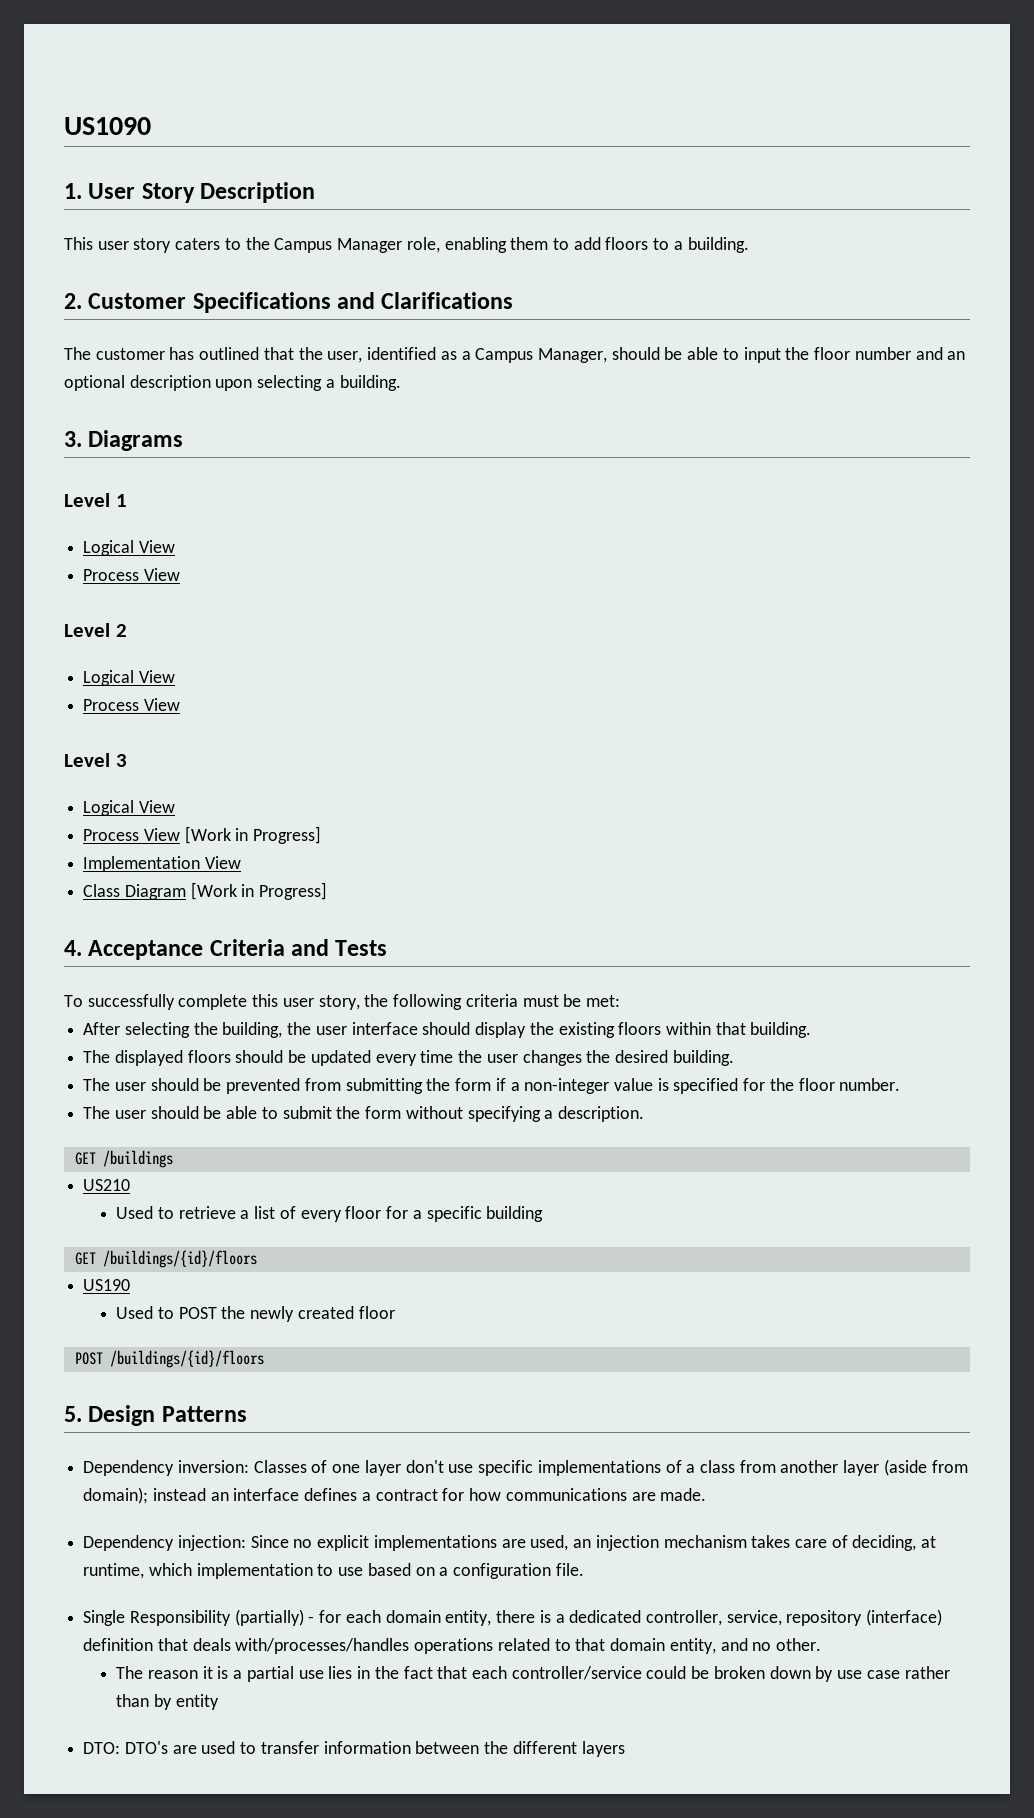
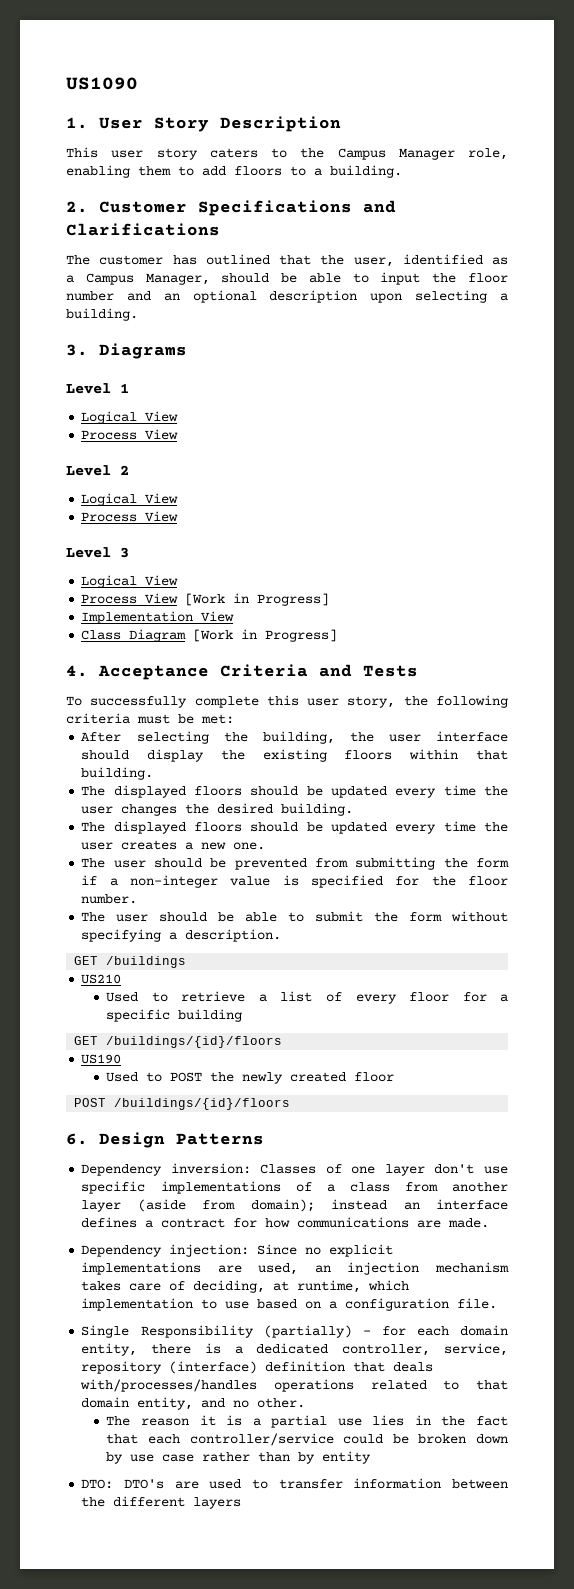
+ The displayed floors should be updated every time the user creates a new one.
- 5. Design Patterns
+ 6. Design Patterns

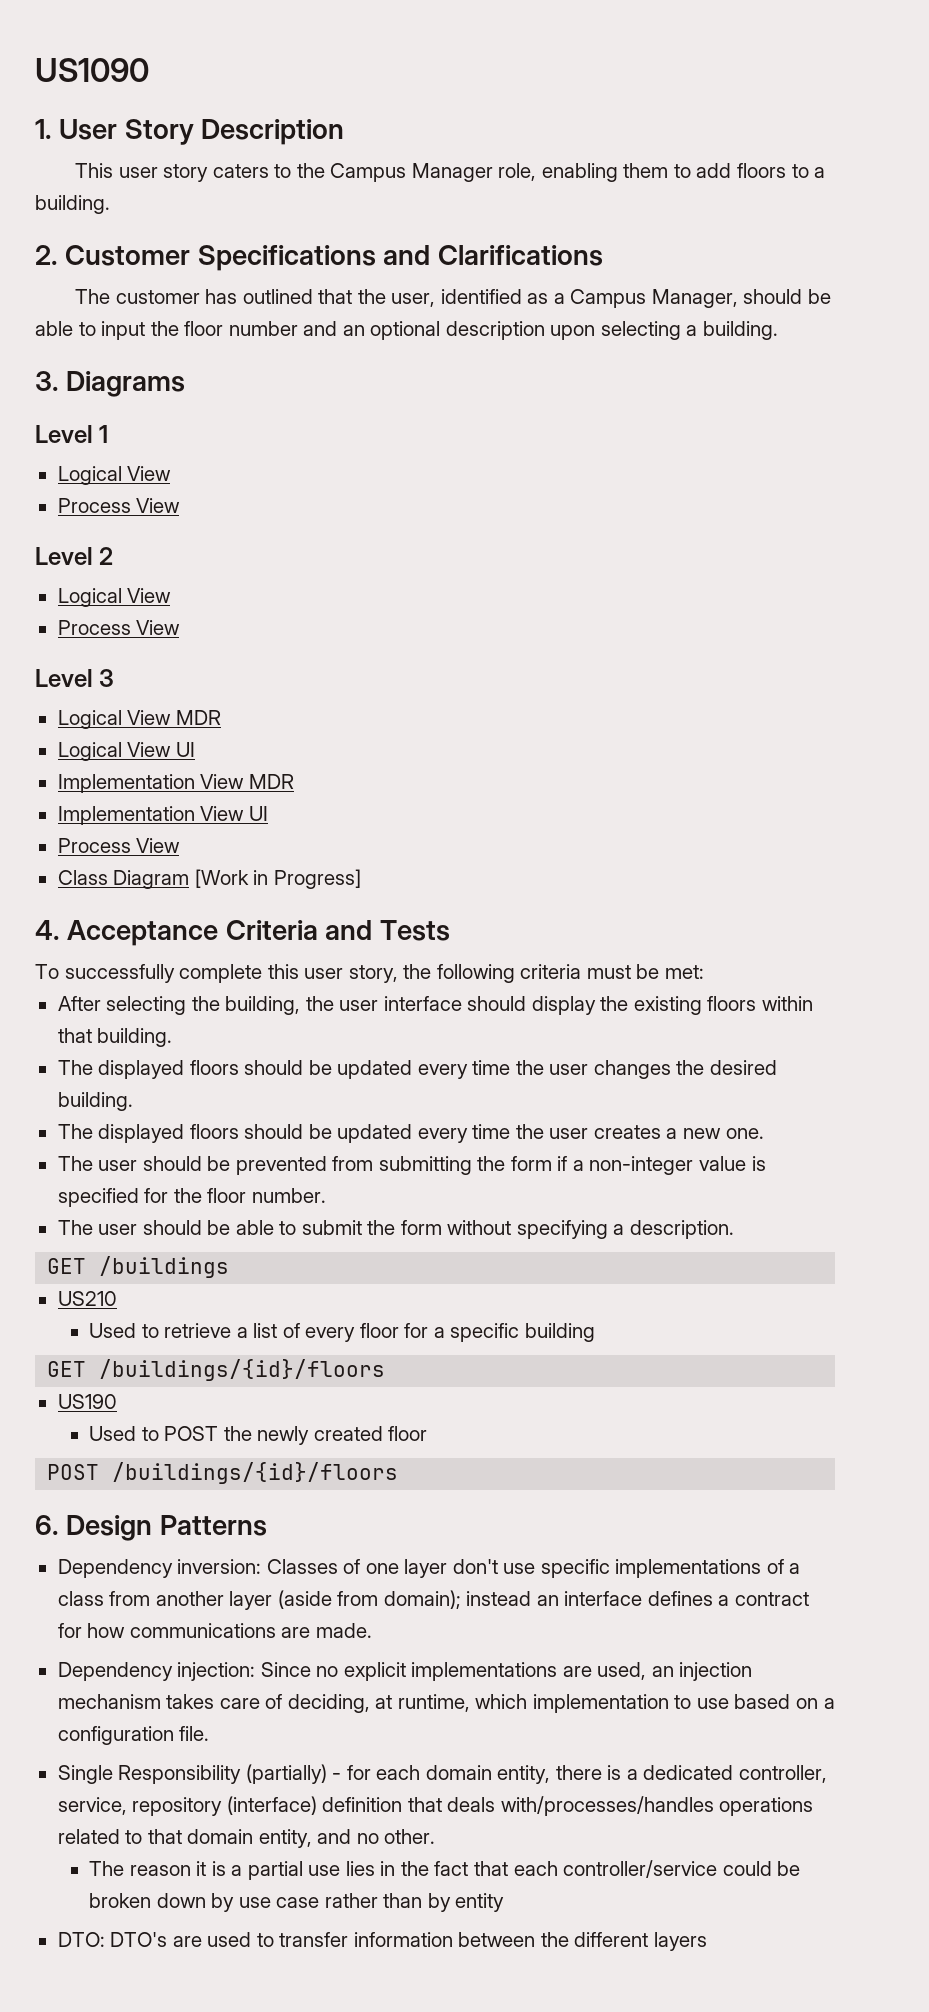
  Level 3
- Logical View
- Process View [Work in Progress]
- Implementation View
+ Logical View MDR
+ Logical View UI
+ Implementation View MDR
+ Implementation View UI
+ Process View

